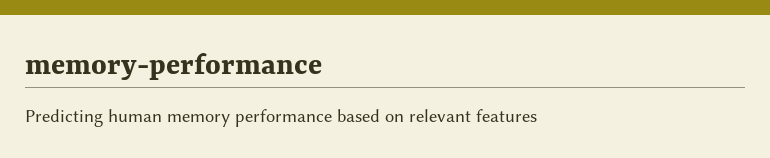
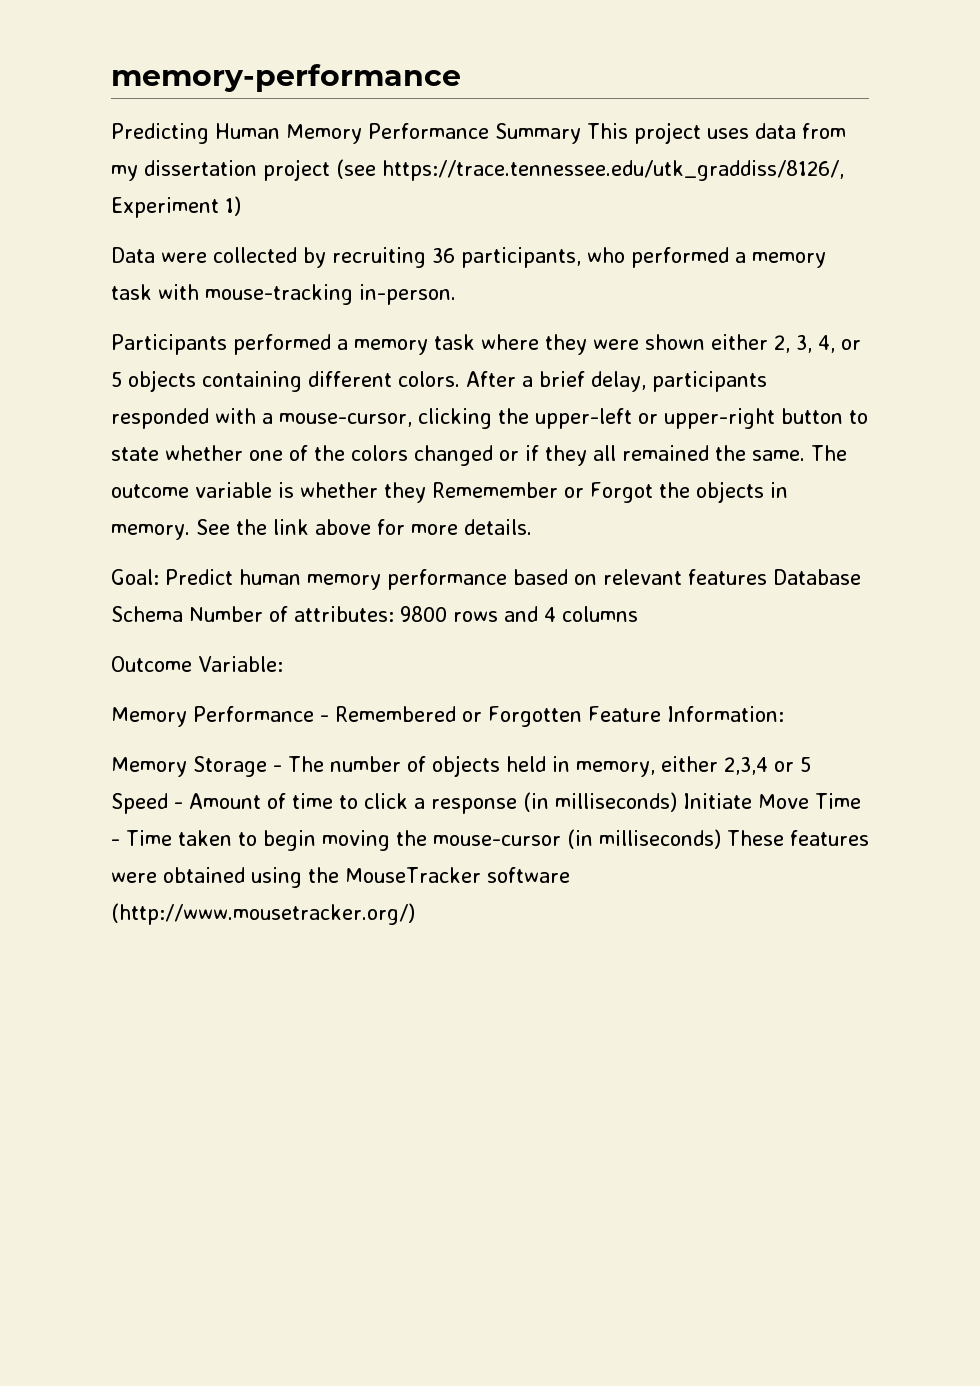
- Predicting human memory performance based on relevant features
+ Predicting Human Memory Performance Summary This project uses data from my dissertation project (see https://trace.tennessee.edu/utk_graddiss/8126/, Experiment 1)
+ Data were collected by recruiting 36 participants, who performed a memory task with mouse-tracking in-person.
+ Participants performed a memory task where they were shown either 2, 3, 4, or 5 objects containing different colors. After a brief delay, participants responded with a mouse-cursor, clicking the upper-left or upper-right button to state whether one of the colors changed or if they all remained the same. The outcome variable is whether they Rememember or Forgot the objects in memory. See the link above for more details.
+ Goal: Predict human memory performance based on relevant features Database Schema Number of attributes: 9800 rows and 4 columns
+ Outcome Variable:
+ Memory Performance - Remembered or Forgotten Feature Information:
+ Memory Storage - The number of objects held in memory, either 2,3,4 or 5 Speed - Amount of time to click a response (in milliseconds) Initiate Move Time - Time taken to begin moving the mouse-cursor (in milliseconds) These features were obtained using the MouseTracker software (http://www.mousetracker.org/)

